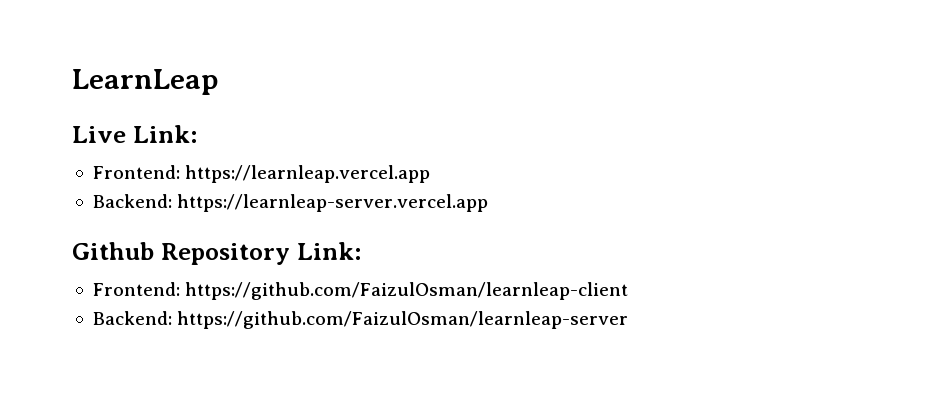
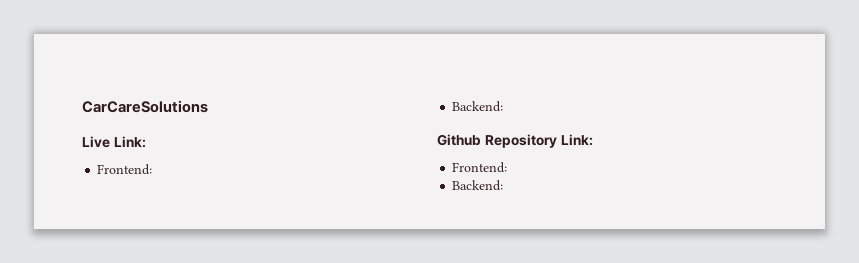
- LearnLeap
+ CarCareSolutions
  Live Link:
- Frontend: https://learnleap.vercel.app
- Backend: https://learnleap-server.vercel.app
+ Frontend:
+ Backend:
  Github Repository Link:
- Frontend: https://github.com/FaizulOsman/learnleap-client
- Backend: https://github.com/FaizulOsman/learnleap-server
+ Frontend:
+ Backend:

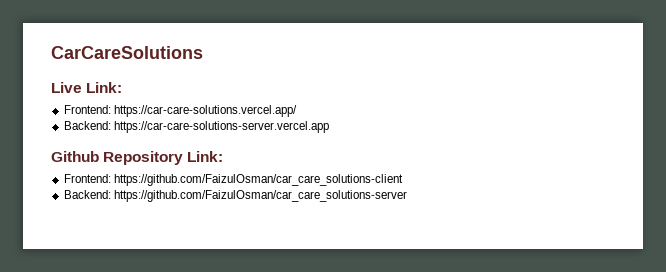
  Live Link:
- Frontend:
- Backend:
+ Frontend: https://car-care-solutions.vercel.app/
+ Backend: https://car-care-solutions-server.vercel.app
  Github Repository Link:
- Frontend:
- Backend:
+ Frontend: https://github.com/FaizulOsman/car_care_solutions-client
+ Backend: https://github.com/FaizulOsman/car_care_solutions-server

